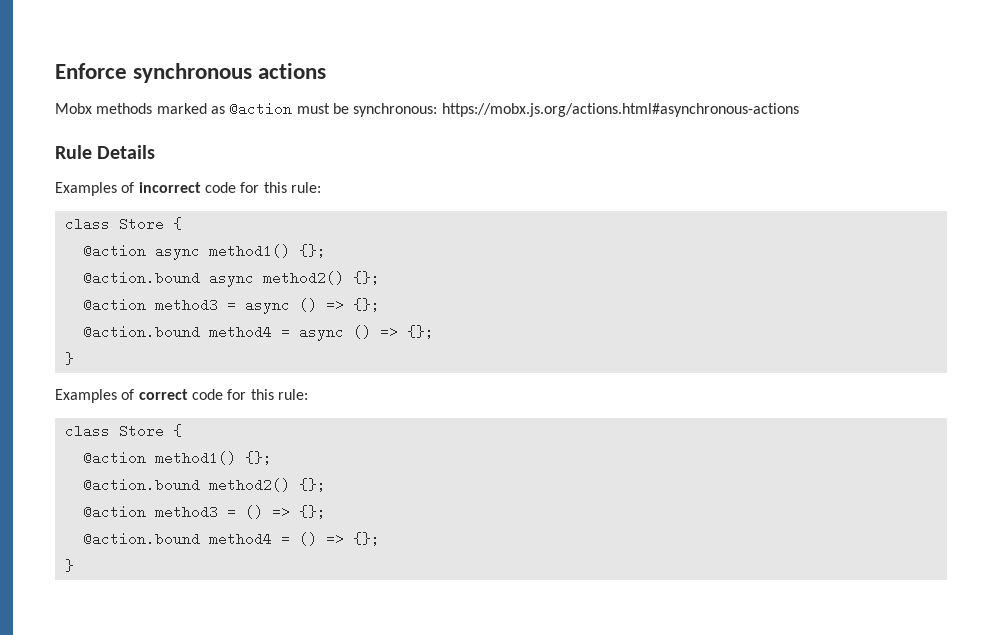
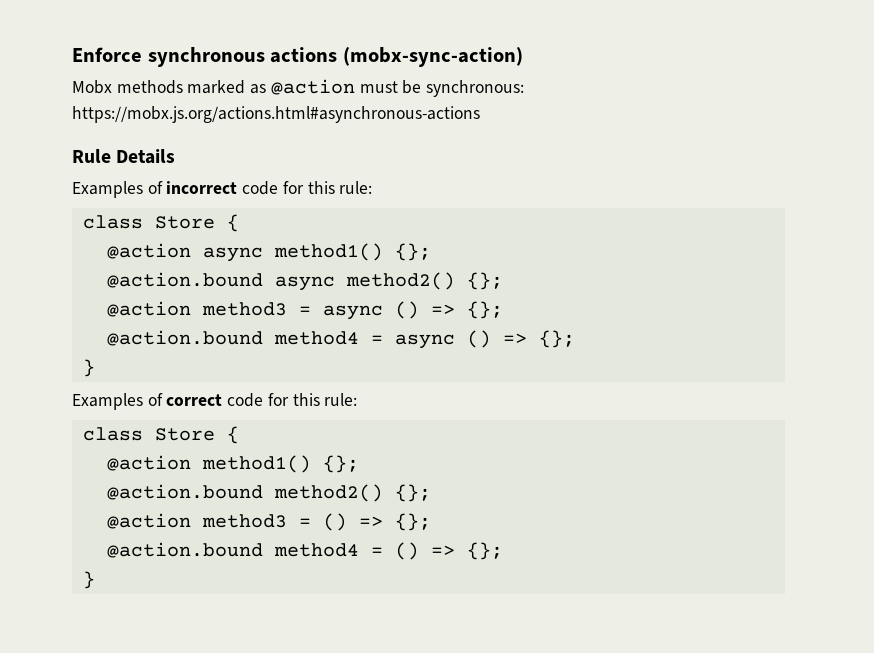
- Enforce synchronous actions
+ Enforce synchronous actions (mobx-sync-action)

